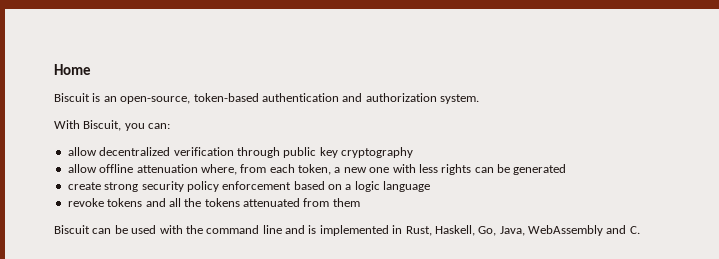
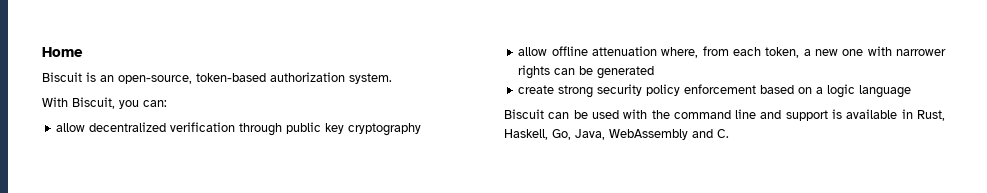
- Biscuit is an open-source, token-based authentication and authorization system.
+ Biscuit is an open-source, token-based authorization system.
- allow offline attenuation where, from each token, a new one with less rights can be generated
+ allow offline attenuation where, from each token, a new one with narrower rights can be generated
- revoke tokens and all the tokens attenuated from them
- Biscuit can be used with the command line and is implemented in Rust, Haskell, Go, Java, WebAssembly and C.
+ Biscuit can be used with the command line and support is available in Rust, Haskell, Go, Java, WebAssembly and C.

